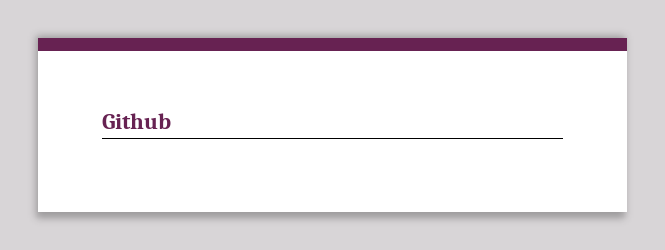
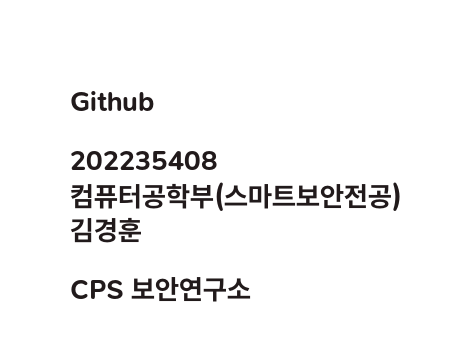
+ 202235408 컴퓨터공학부(스마트보안전공) 김경훈
+ CPS 보안연구소

